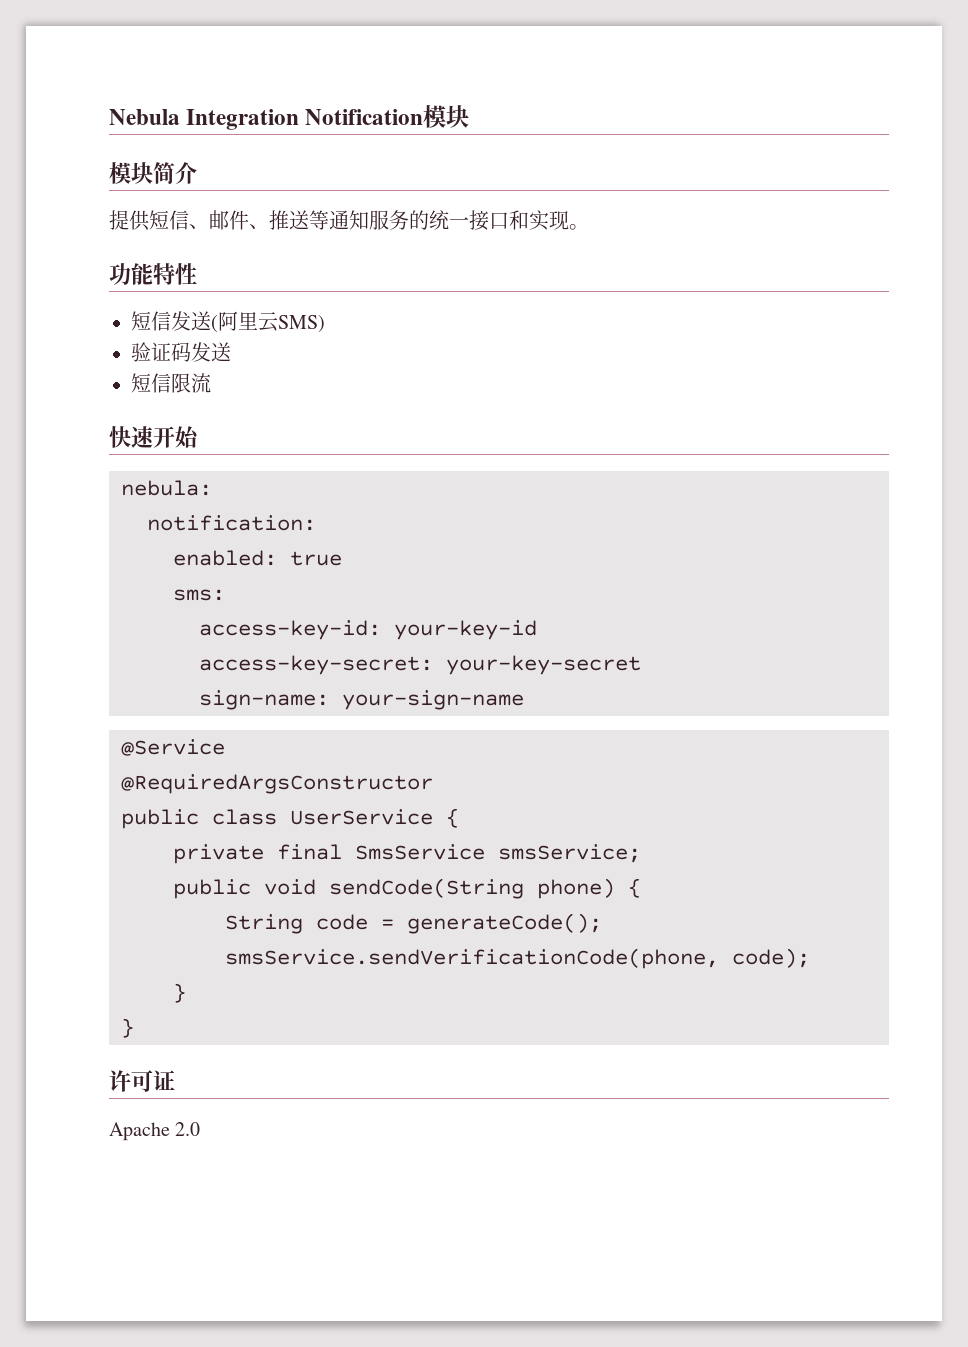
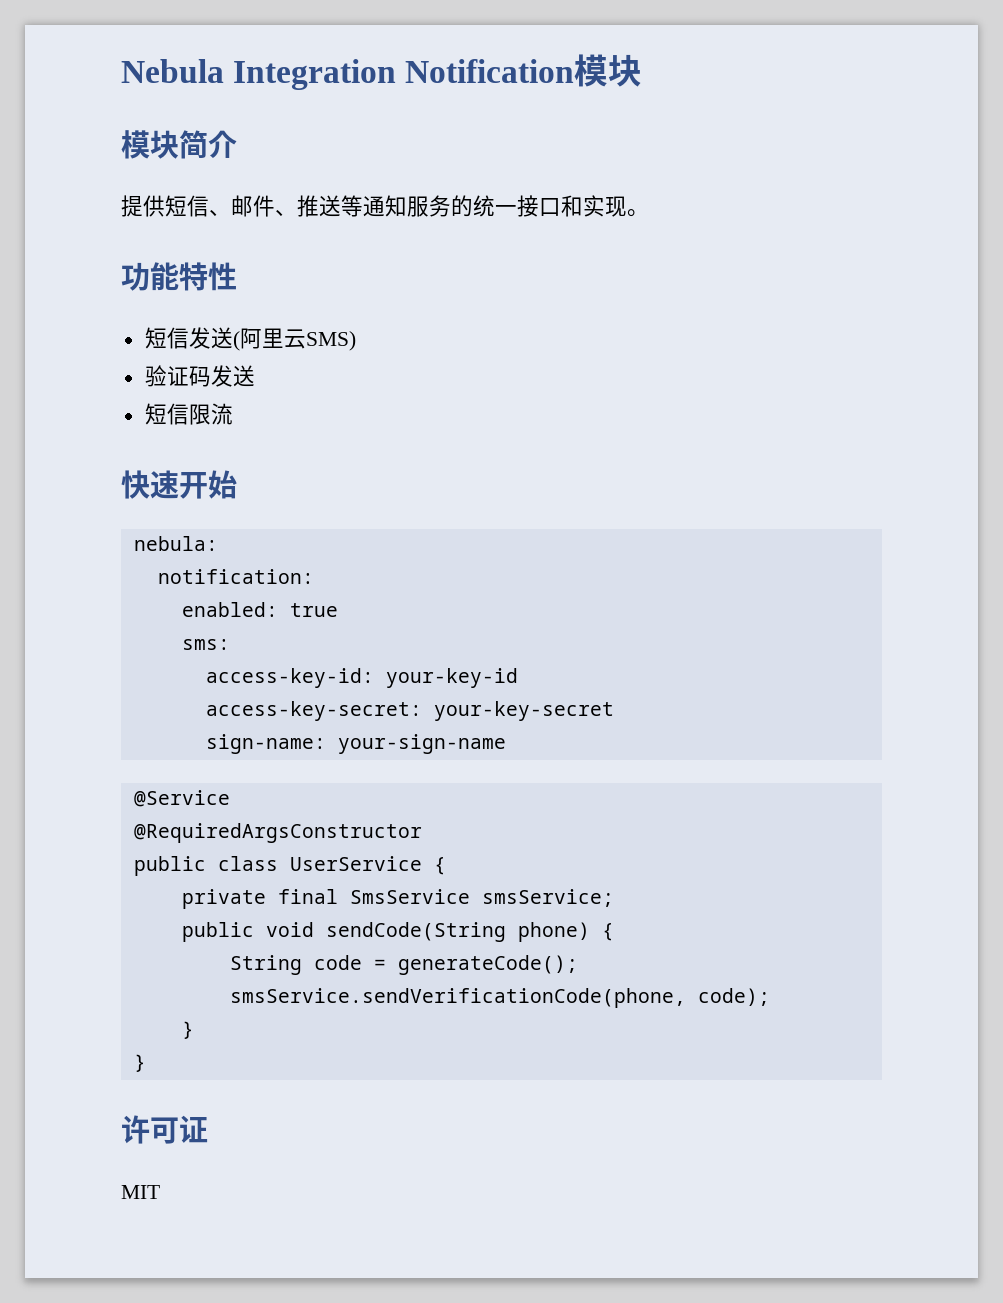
- Apache 2.0
+ MIT

